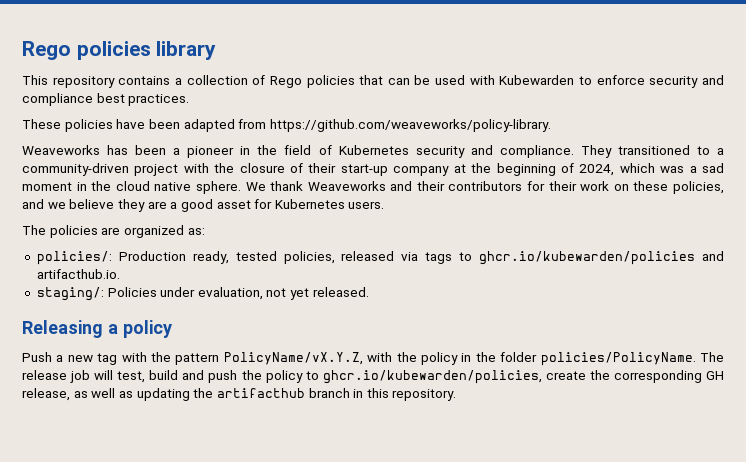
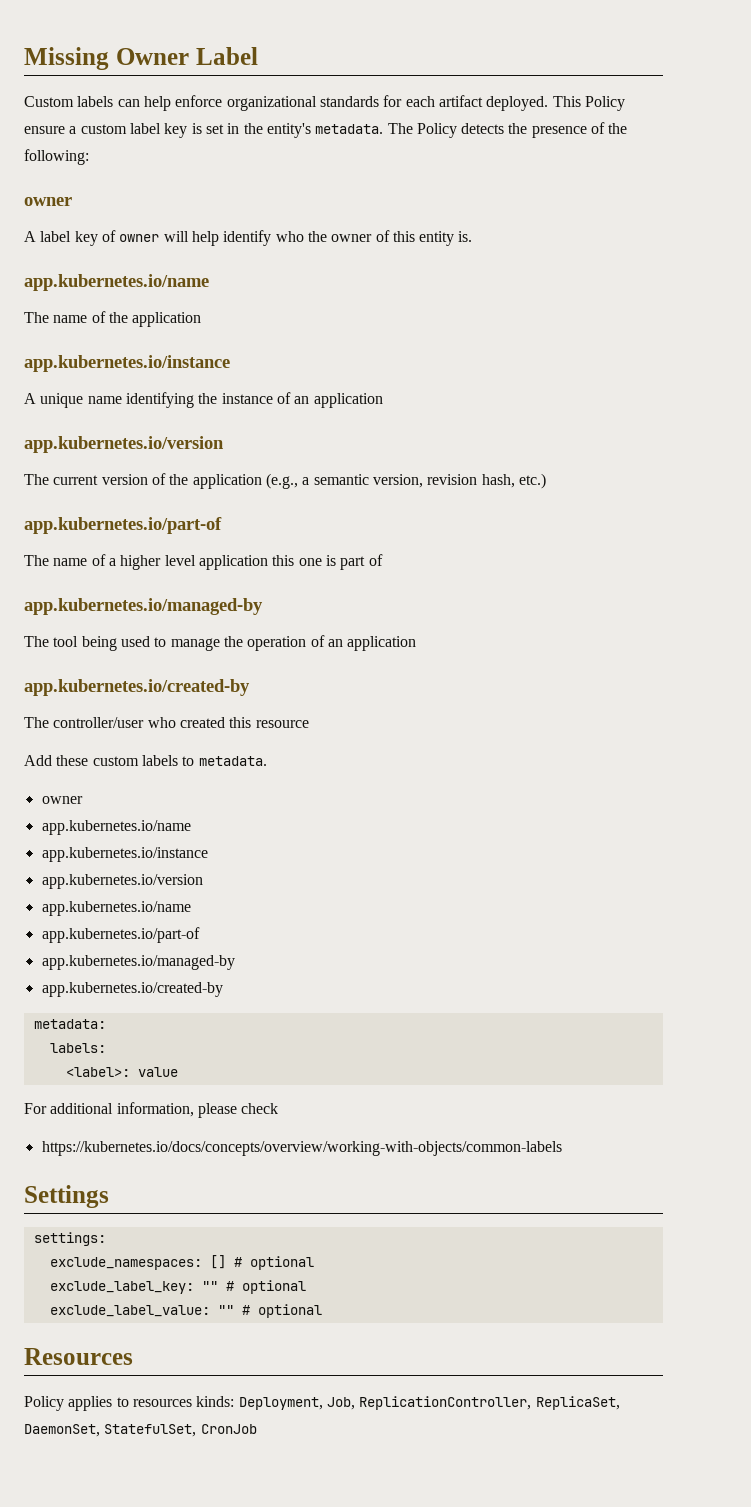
- Rego policies library
- This repository contains a collection of Rego policies that can be used with Kubewarden to enforce security and compliance best practices.
- These policies have been adapted from https://github.com/weaveworks/policy-library.
- Weaveworks has been a pioneer in the field of Kubernetes security and compliance. They transitioned to a community-driven project with the closure of their start-up company at the beginning of 2024, which was a sad moment in the cloud native sphere. We thank Weaveworks and their contributors for their work on these policies, and we believe they are a good asset for Kubernetes users.
- The policies are organized as:
- policies/: Production ready, tested policies, released via tags to ghcr.io/kubewarden/policies and artifacthub.io.
- staging/: Policies under evaluation, not yet released.
- Releasing a policy
- Push a new tag with the pattern PolicyName/vX.Y.Z, with the policy in the folder policies/PolicyName. The release job will test, build and push the policy to ghcr.io/kubewarden/policies, create the corresponding GH release, as well as updating the artifacthub branch in this repository.
+ Missing Owner Label
+ Custom labels can help enforce organizational standards for each artifact deployed. This Policy ensure a custom label key is set in the entity's metadata. The Policy detects the presence of the following:
+ owner
+ A label key of owner will help identify who the owner of this entity is.
+ app.kubernetes.io/name
+ The name of the application
+ app.kubernetes.io/instance
+ A unique name identifying the instance of an application
+ app.kubernetes.io/version
+ The current version of the application (e.g., a semantic version, revision hash, etc.)
+ app.kubernetes.io/part-of
+ The name of a higher level application this one is part of
+ app.kubernetes.io/managed-by
+ The tool being used to manage the operation of an application
+ app.kubernetes.io/created-by
+ The controller/user who created this resource
+ Add these custom labels to metadata.
+ owner
+ app.kubernetes.io/name
+ app.kubernetes.io/instance
+ app.kubernetes.io/version
+ app.kubernetes.io/name
+ app.kubernetes.io/part-of
+ app.kubernetes.io/managed-by
+ app.kubernetes.io/created-by
+ metadata:
+ labels:
+ <label>: value
+ For additional information, please check
+ https://kubernetes.io/docs/concepts/overview/working-with-objects/common-labels
+ Settings
+ settings:
+ exclude_namespaces: [] # optional
+ exclude_label_key: "" # optional
+ exclude_label_value: "" # optional
+ Resources
+ Policy applies to resources kinds: Deployment, Job, ReplicationController, ReplicaSet, DaemonSet, StatefulSet, CronJob

